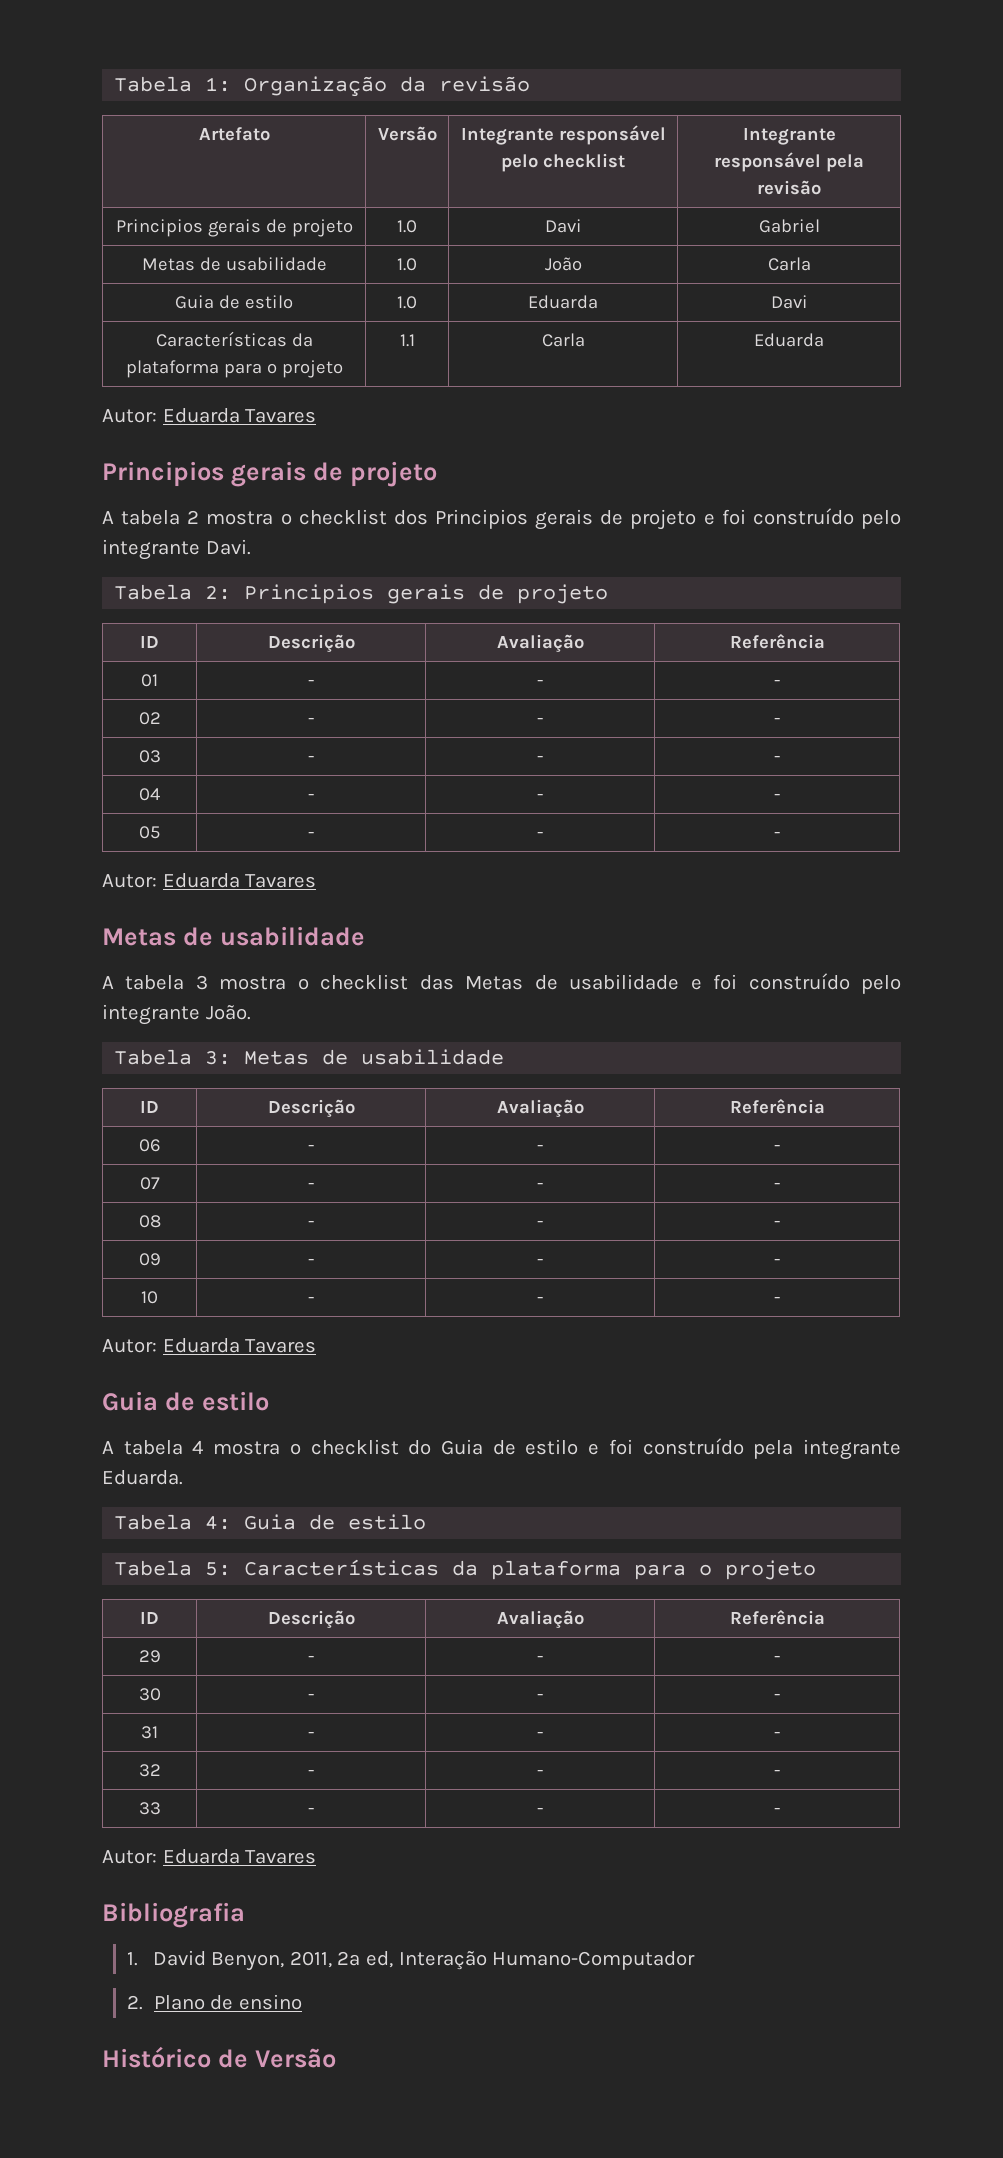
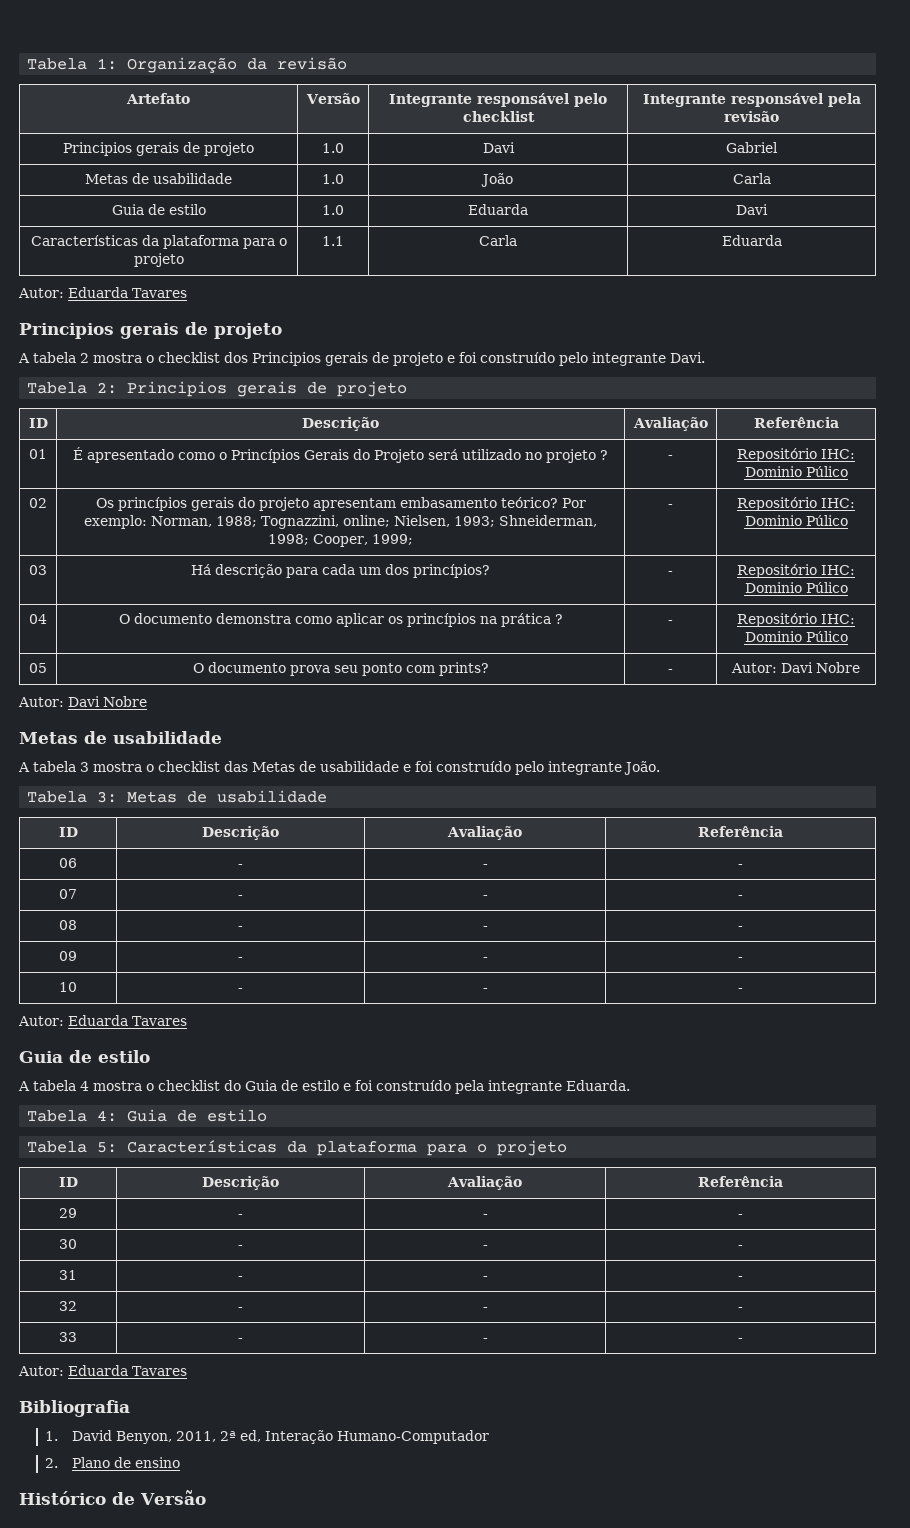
- 01 | - | - | -
- 02 | - | - | -
- 03 | - | - | -
- 04 | - | - | -
- 05 | - | - | -
- Autor: Eduarda Tavares
+ 01 | É apresentado como o Princípios Gerais do Projeto será utilizado no projeto ? | - | Repositório IHC: Dominio Púlico
+ 02 | Os princípios gerais do projeto apresentam embasamento teórico? Por exemplo: Norman, 1988; Tognazzini, online; Nielsen, 1993; Shneiderman, 1998; Cooper, 1999; | - | Repositório IHC: Dominio Púlico
+ 03 | Há descrição para cada um dos princípios? | - | Repositório IHC: Dominio Púlico
+ 04 | O documento demonstra como aplicar os princípios na prática ? | - | Repositório IHC: Dominio Púlico
+ 05 | O documento prova seu ponto com prints? | - | Autor: Davi Nobre
+ Autor: Davi Nobre

